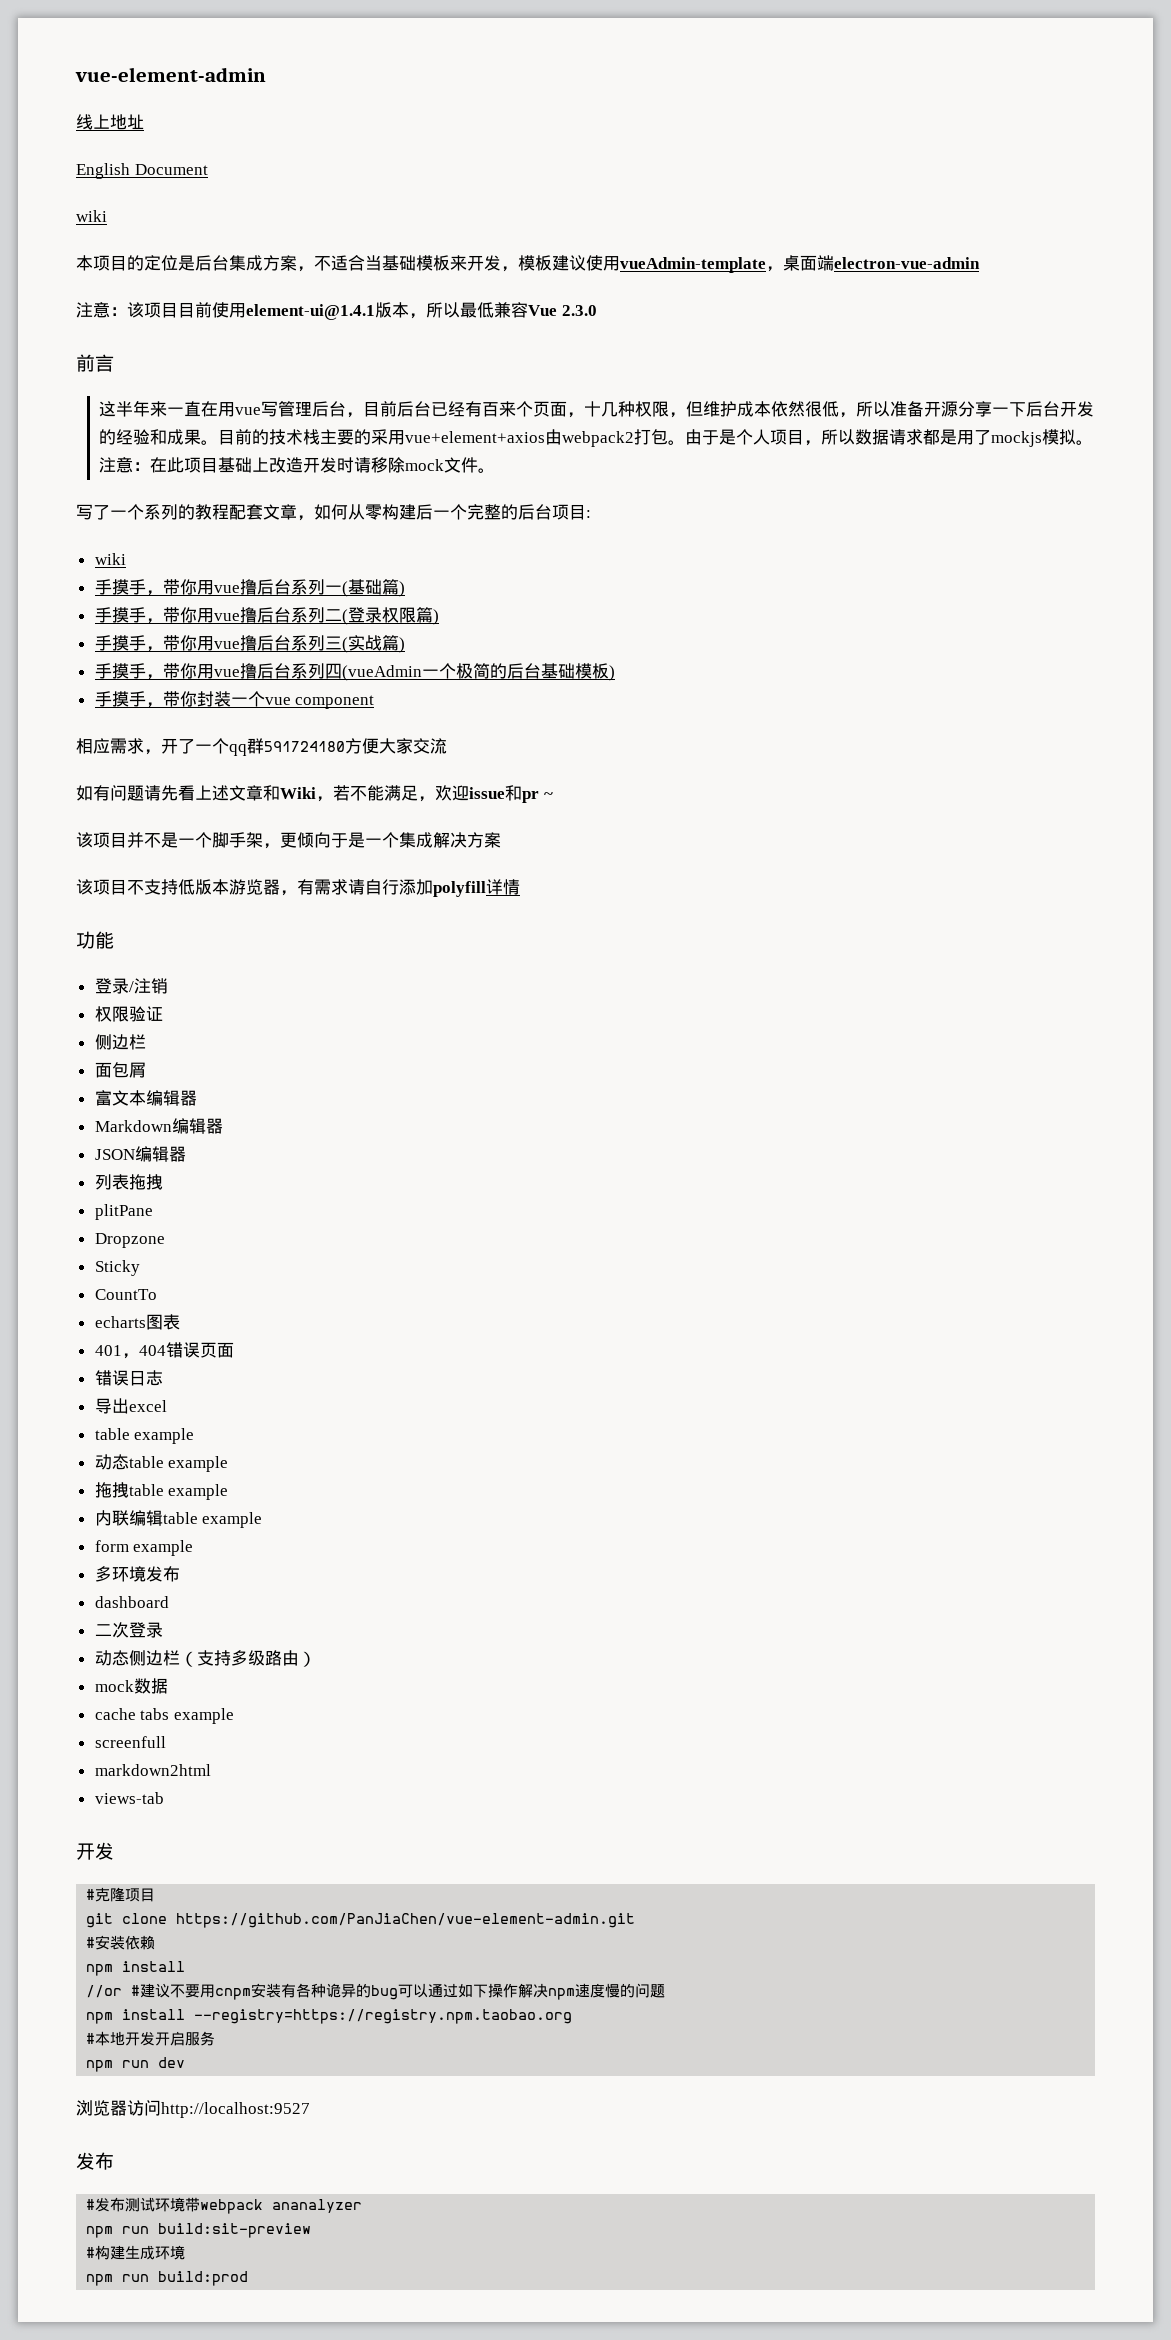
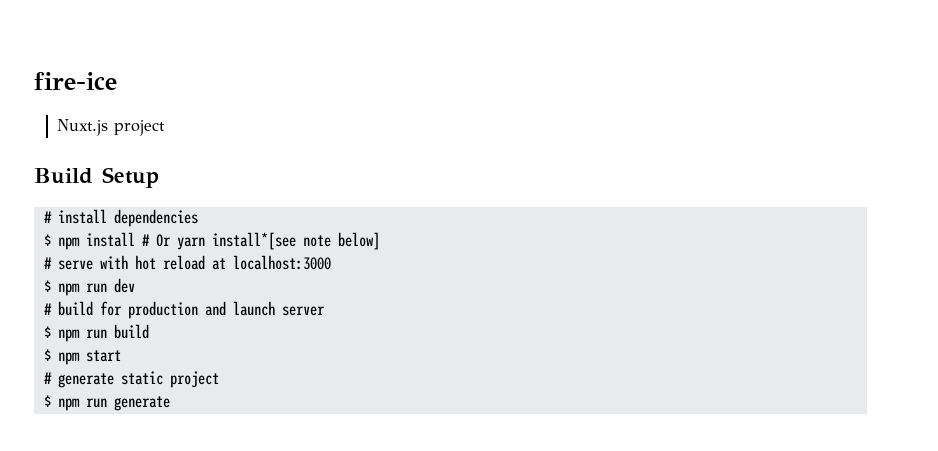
- vue-element-admin
- 线上地址
- English Document
- wiki
- 本项目的定位是后台集成方案，不适合当基础模板来开发，模板建议使用vueAdmin-template，桌面端electron-vue-admin
- 注意：该项目目前使用element-ui@1.4.1版本，所以最低兼容Vue 2.3.0
- 前言
- 这半年来一直在用vue写管理后台，目前后台已经有百来个页面，十几种权限，但维护成本依然很低，所以准备开源分享一下后台开发的经验和成果。目前的技术栈主要的采用vue+element+axios由webpack2打包。由于是个人项目，所以数据请求都是用了mockjs模拟。注意：在此项目基础上改造开发时请移除mock文件。
- 写了一个系列的教程配套文章，如何从零构建后一个完整的后台项目:
- wiki
- 手摸手，带你用vue撸后台系列一(基础篇)
- 手摸手，带你用vue撸后台系列二(登录权限篇)
- 手摸手，带你用vue撸后台系列三(实战篇)
- 手摸手，带你用vue撸后台系列四(vueAdmin一个极简的后台基础模板)
- 手摸手，带你封装一个vue component
- 相应需求，开了一个qq群591724180方便大家交流
- 如有问题请先看上述文章和Wiki，若不能满足，欢迎issue和pr ~
- 该项目并不是一个脚手架，更倾向于是一个集成解决方案
- 该项目不支持低版本游览器，有需求请自行添加polyfill详情
- 功能
- 登录/注销
- 权限验证
- 侧边栏
- 面包屑
- 富文本编辑器
- Markdown编辑器
- JSON编辑器
- 列表拖拽
- plitPane
- Dropzone
- Sticky
- CountTo
- echarts图表
- 401，404错误页面
- 错误日志
- 导出excel
- table example
- 动态table example
- 拖拽table example
- 内联编辑table example
- form example
- 多环境发布
- dashboard
- 二次登录
- 动态侧边栏（支持多级路由）
- mock数据
- cache tabs example
- screenfull
- markdown2html
- views-tab
- 开发
- #克隆项目
- git clone https://github.com/PanJiaChen/vue-element-admin.git
- #安装依赖
- npm install
- //or #建议不要用cnpm安装有各种诡异的bug可以通过如下操作解决npm速度慢的问题
- npm install --registry=https://registry.npm.taobao.org
- #本地开发开启服务
- npm run dev
- 浏览器访问http://localhost:9527
- 发布
- #发布测试环境带webpack ananalyzer
- npm run build:sit-preview
- #构建生成环境
- npm run build:prod
+ fire-ice
+ Nuxt.js project
+ Build Setup
+ # install dependencies
+ $ npm install # Or yarn install*[see note below]
+ # serve with hot reload at localhost:3000
+ $ npm run dev
+ # build for production and launch server
+ $ npm run build
+ $ npm start
+ # generate static project
+ $ npm run generate

